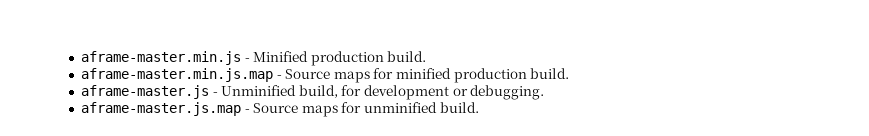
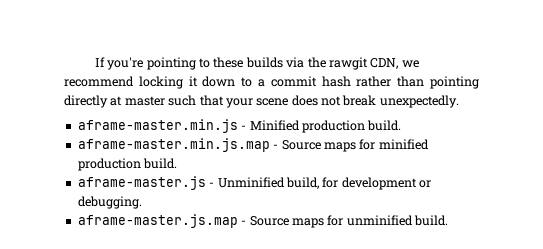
+ If you're pointing to these builds via the rawgit CDN, we recommend locking it down to a commit hash rather than pointing directly at master such that your scene does not break unexpectedly.

